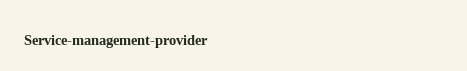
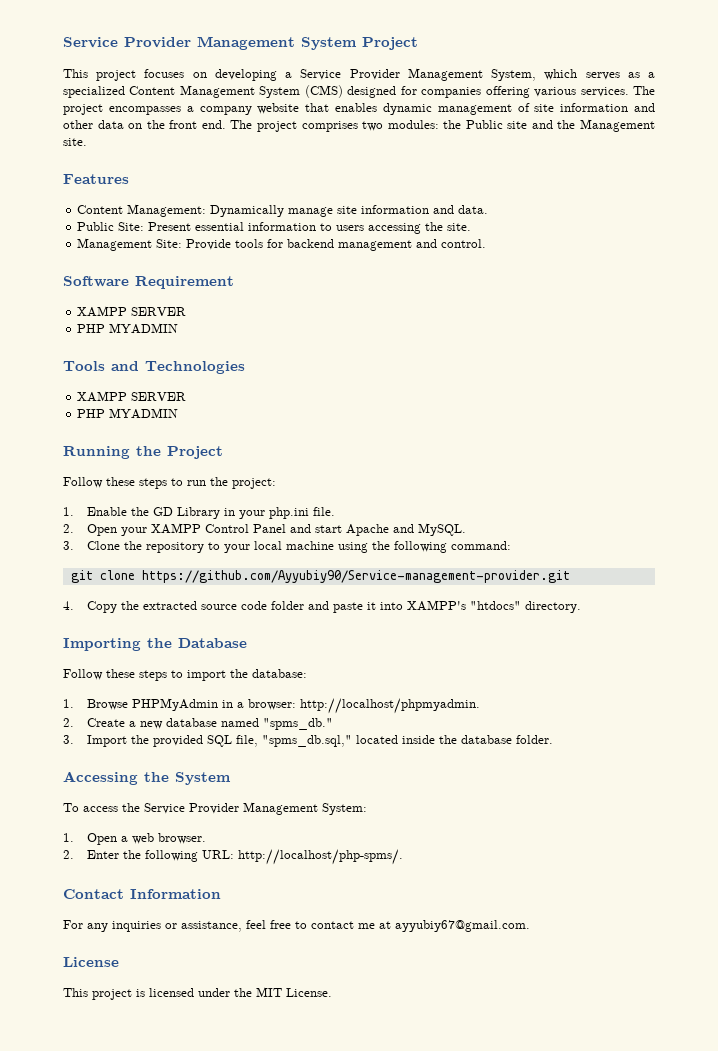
- Service-management-provider
+ Service Provider Management System Project
+ This project focuses on developing a Service Provider Management System, which serves as a specialized Content Management System (CMS) designed for companies offering various services. The project encompasses a company website that enables dynamic management of site information and other data on the front end. The project comprises two modules: the Public site and the Management site.
+ Features
+ Content Management: Dynamically manage site information and data.
+ Public Site: Present essential information to users accessing the site.
+ Management Site: Provide tools for backend management and control.
+ Software Requirement
+ XAMPP SERVER
+ PHP MYADMIN
+ Tools and Technologies
+ XAMPP SERVER
+ PHP MYADMIN
+ Running the Project
+ Follow these steps to run the project:
+ 1. Enable the GD Library in your php.ini file.
+ 2. Open your XAMPP Control Panel and start Apache and MySQL.
+ 3. Clone the repository to your local machine using the following command:
+ git clone https://github.com/Ayyubiy90/Service-management-provider.git
+ 4. Copy the extracted source code folder and paste it into XAMPP's "htdocs" directory.
+ Importing the Database
+ Follow these steps to import the database:
+ 1. Browse PHPMyAdmin in a browser: http://localhost/phpmyadmin.
+ 2. Create a new database named "spms_db."
+ 3. Import the provided SQL file, "spms_db.sql," located inside the database folder.
+ Accessing the System
+ To access the Service Provider Management System:
+ 1. Open a web browser.
+ 2. Enter the following URL: http://localhost/php-spms/.
+ Contact Information
+ For any inquiries or assistance, feel free to contact me at ayyubiy67@gmail.com.
+ License
+ This project is licensed under the MIT License.

